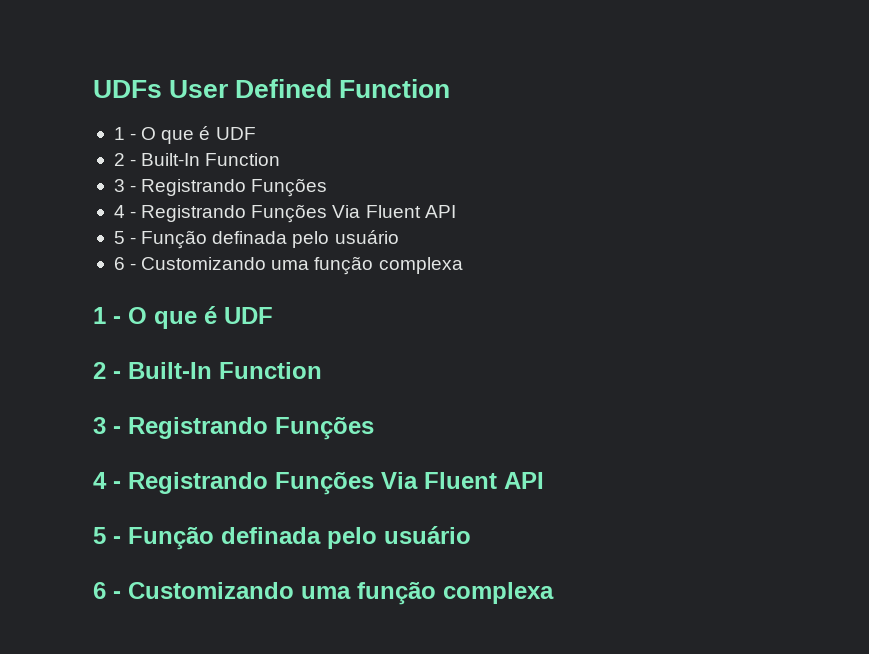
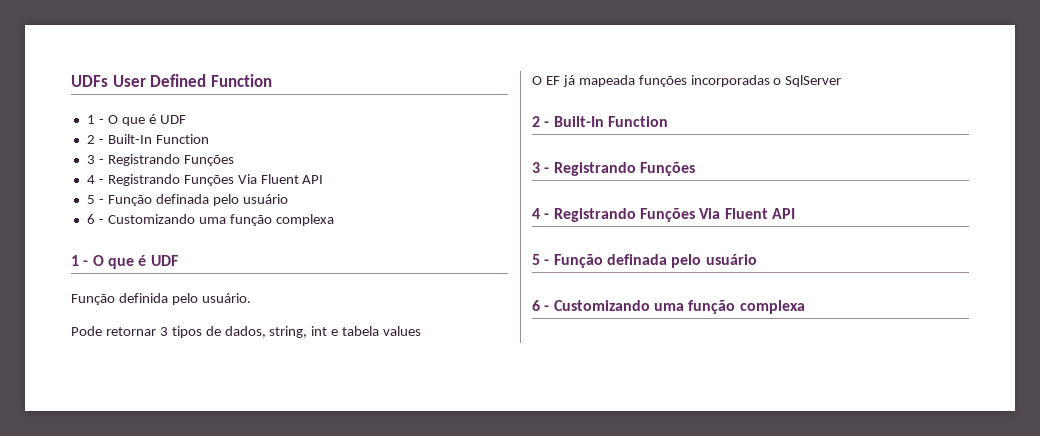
+ Função definida pelo usuário.
+ Pode retornar 3 tipos de dados, string, int e tabela values
+ O EF já mapeada funções incorporadas o SqlServer

